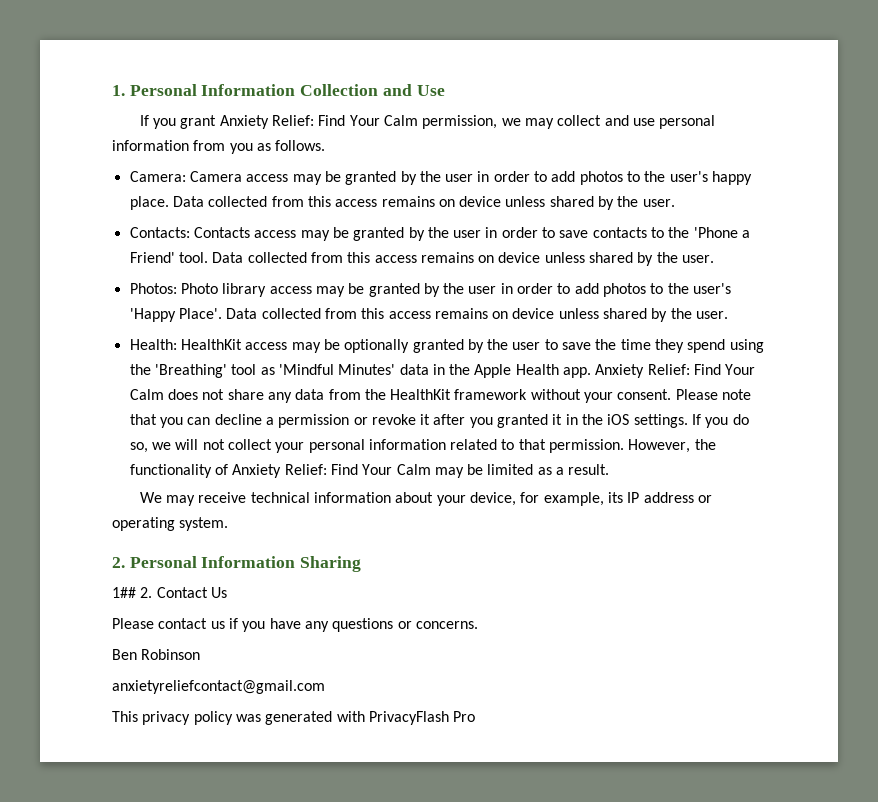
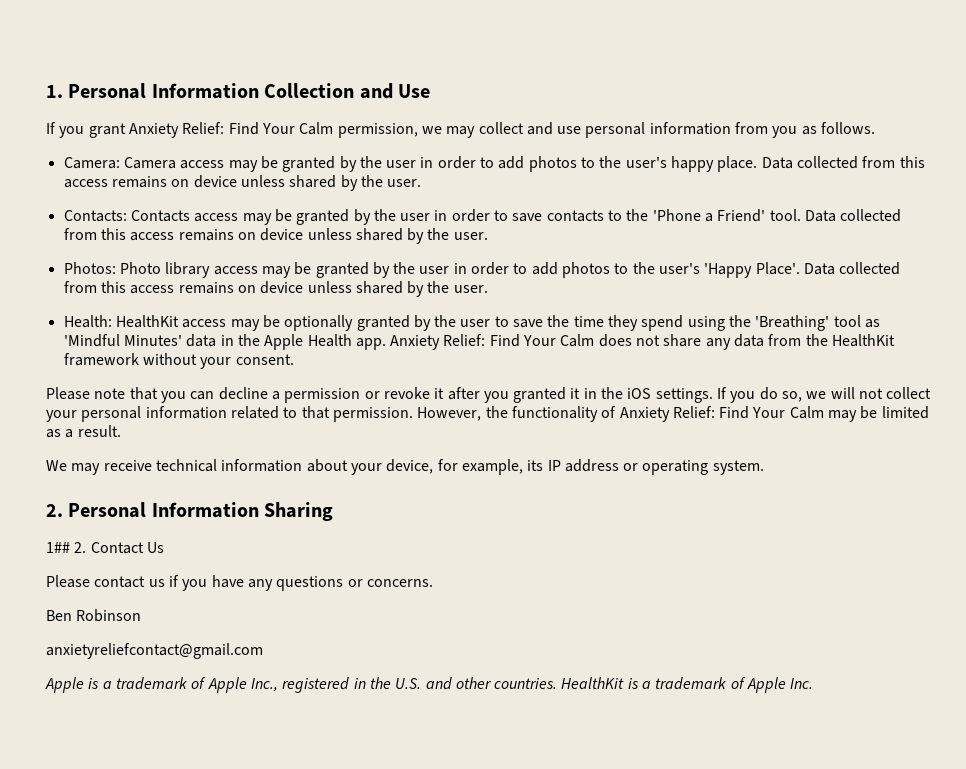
- Anxiety Relief: Find Your Calm does not share any data from the HealthKit framework without your consent. Please note that you can decline a permission or revoke it after you granted it in the iOS settings.
+ Anxiety Relief: Find Your Calm does not share any data from the HealthKit framework without your consent.
+ Please note that you can decline a permission or revoke it after you granted it in the iOS settings.
- This privacy policy was generated with PrivacyFlash Pro
+ Apple is a trademark of Apple Inc., registered in the U.S. and other countries. HealthKit is a trademark of Apple Inc.

